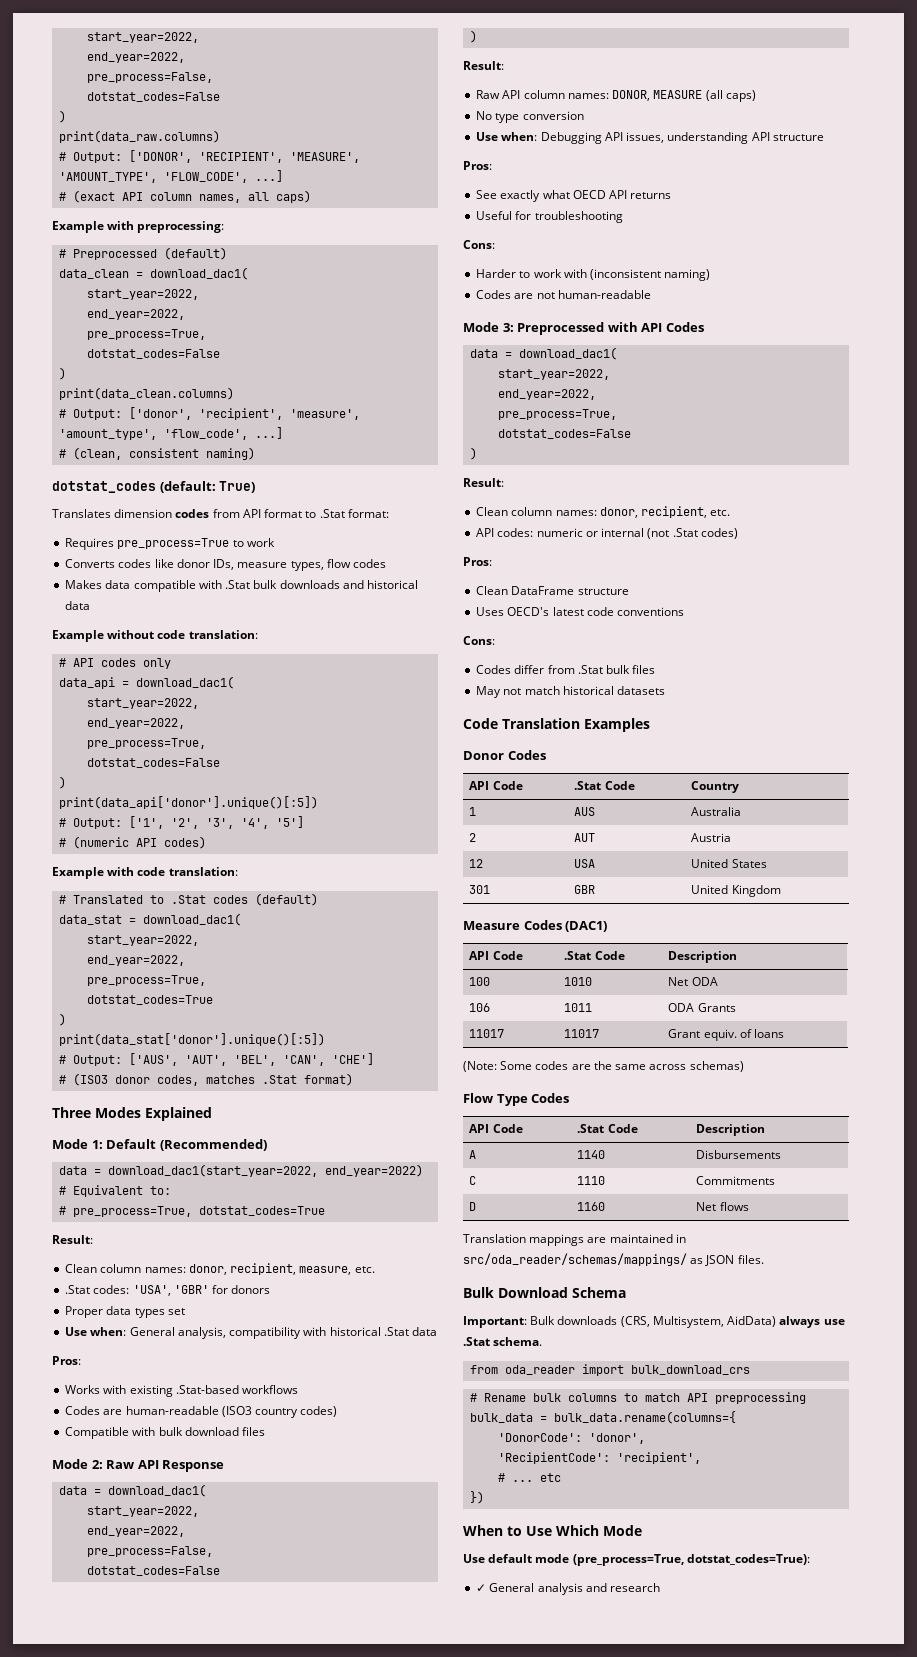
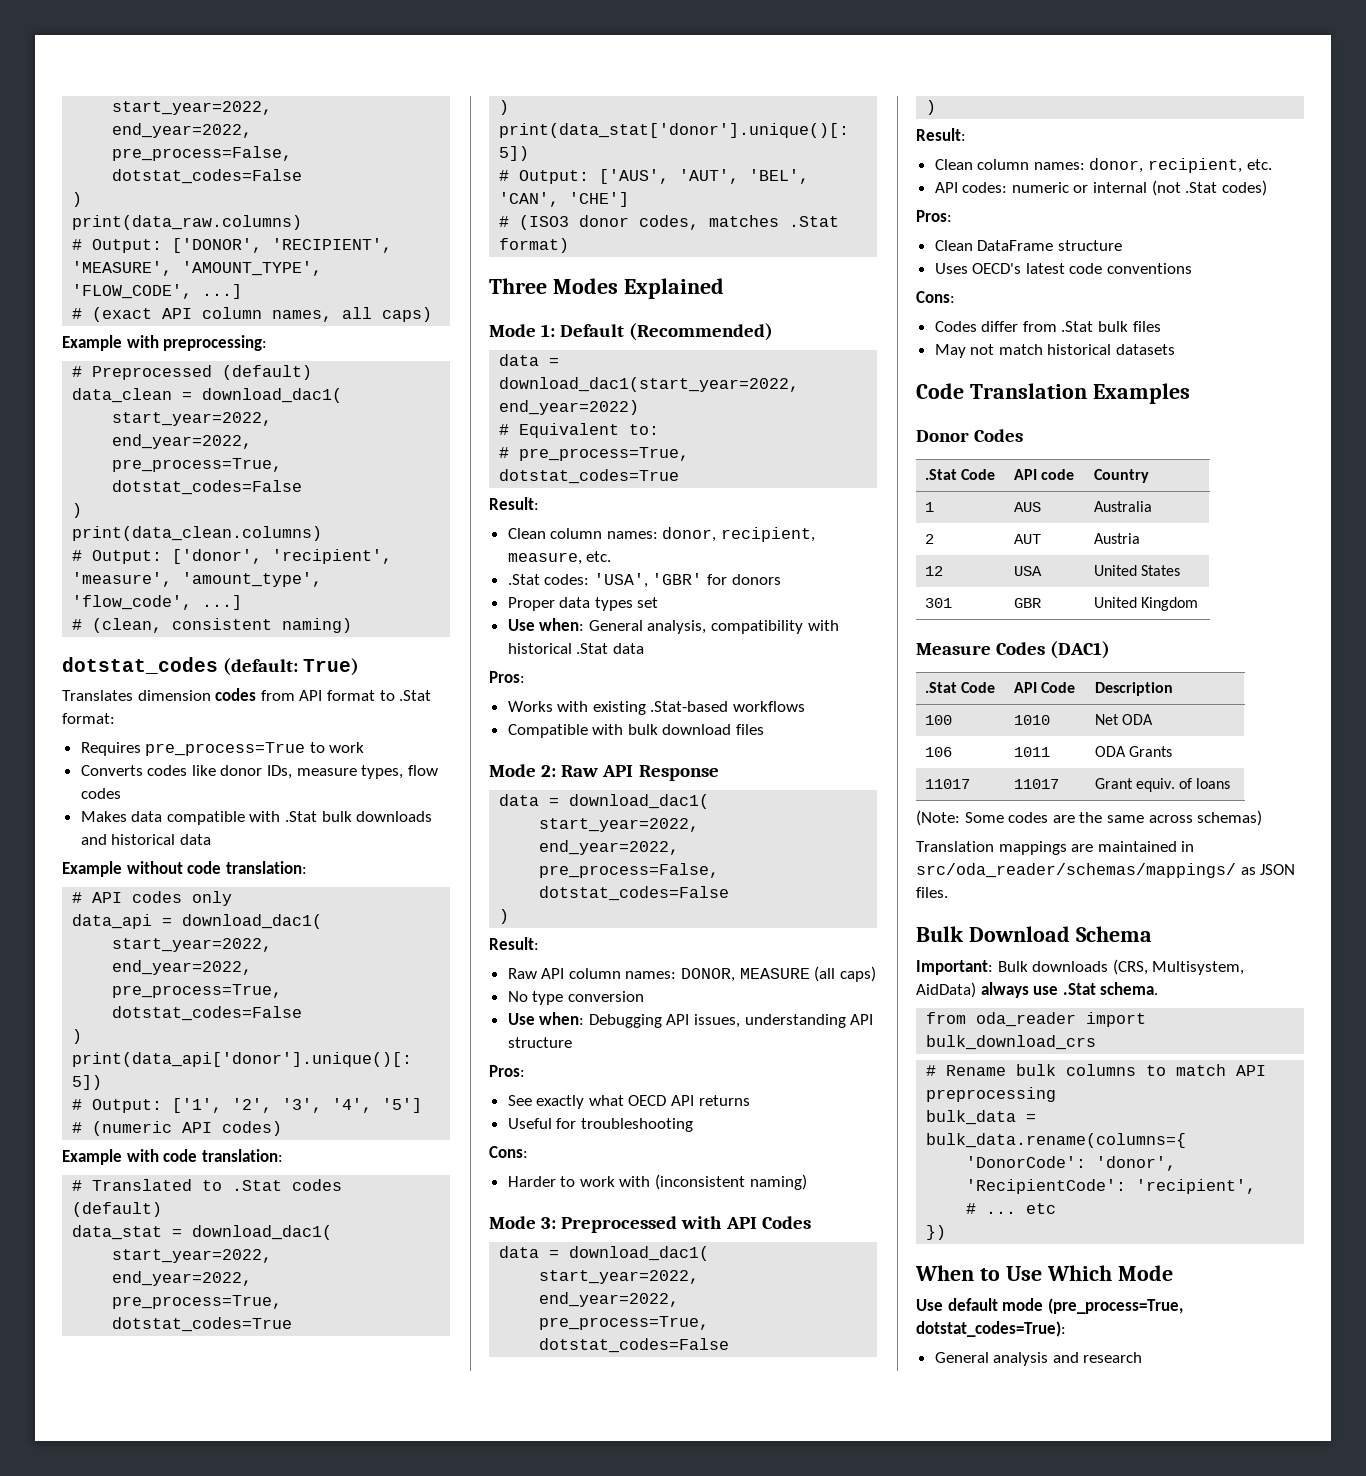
- Codes are human-readable (ISO3 country codes)
- Codes are not human-readable
- API Code | .Stat Code | Country
+ .Stat Code | API code | Country
  Measure Codes (DAC1)
- API Code | .Stat Code | Description
+ .Stat Code | API Code | Description
- Flow Type Codes
- API Code | .Stat Code | Description
- A | 1140 | Disbursements
- C | 1110 | Commitments
- D | 1160 | Net flows
- ✓ General analysis and research
+ General analysis and research

